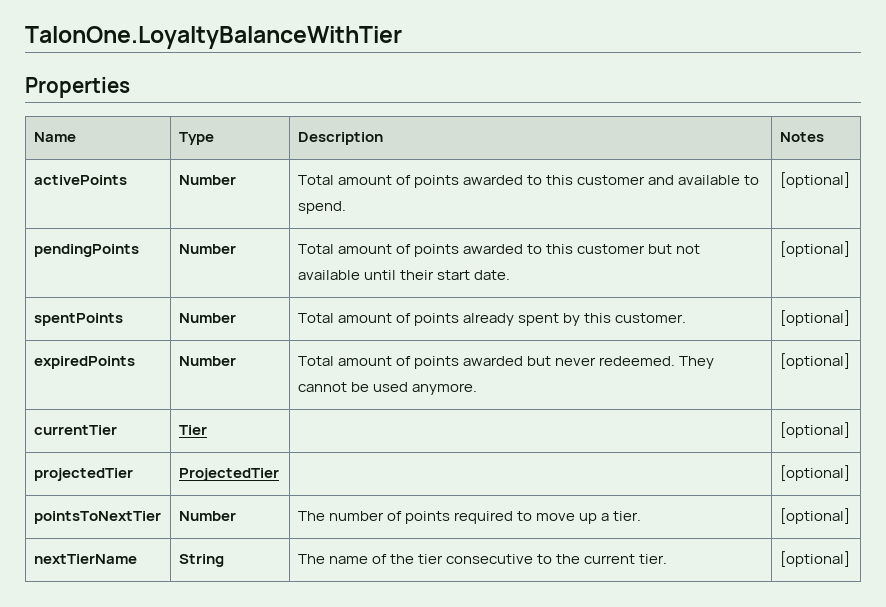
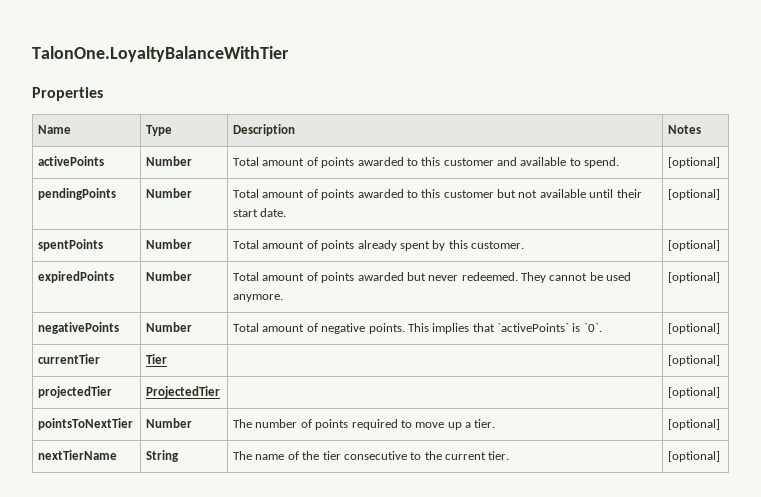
+ negativePoints | Number | Total amount of negative points. This implies that `activePoints` is `0`. | [optional]

